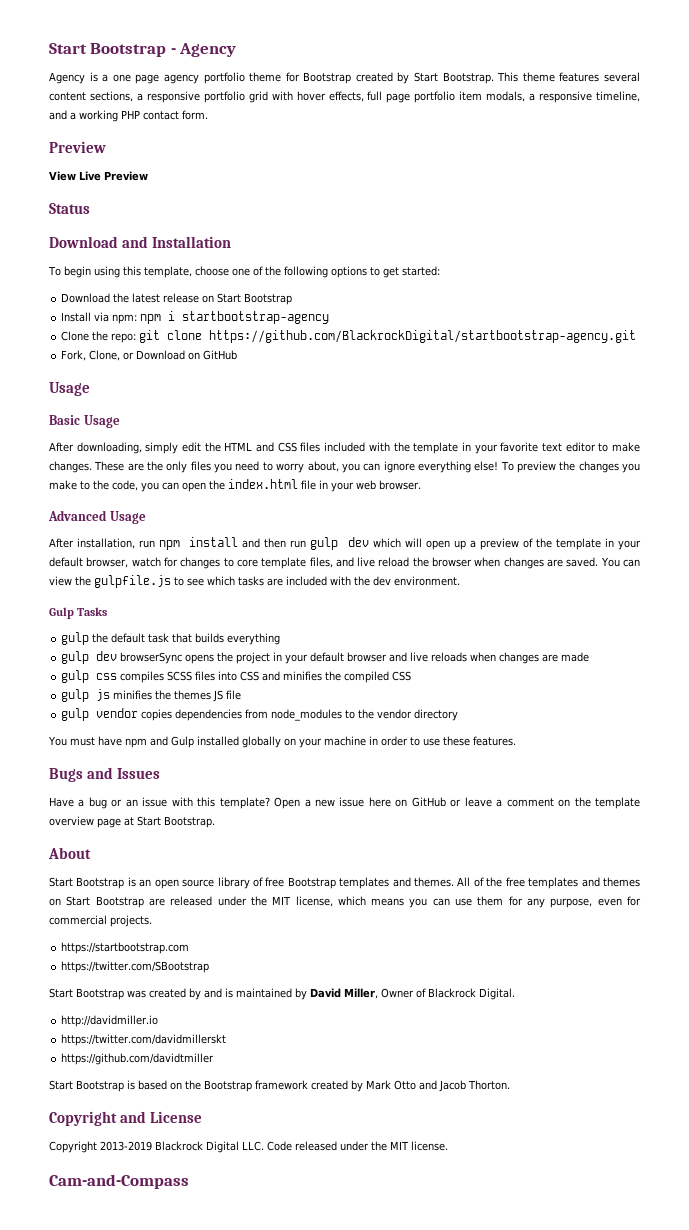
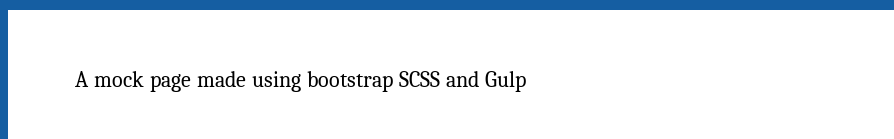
- Start Bootstrap - Agency
- Agency is a one page agency portfolio theme for Bootstrap created by Start Bootstrap. This theme features several content sections, a responsive portfolio grid with hover effects, full page portfolio item modals, a responsive timeline, and a working PHP contact form.
- Preview
- View Live Preview
- Status
- Download and Installation
- To begin using this template, choose one of the following options to get started:
- Download the latest release on Start Bootstrap
- Install via npm: npm i startbootstrap-agency
- Clone the repo: git clone https://github.com/BlackrockDigital/startbootstrap-agency.git
- Fork, Clone, or Download on GitHub
- Usage
- Basic Usage
- After downloading, simply edit the HTML and CSS files included with the template in your favorite text editor to make changes. These are the only files you need to worry about, you can ignore everything else! To preview the changes you make to the code, you can open the index.html file in your web browser.
- Advanced Usage
- After installation, run npm install and then run gulp dev which will open up a preview of the template in your default browser, watch for changes to core template files, and live reload the browser when changes are saved. You can view the gulpfile.js to see which tasks are included with the dev environment.
- Gulp Tasks
- gulp the default task that builds everything
- gulp dev browserSync opens the project in your default browser and live reloads when changes are made
- gulp css compiles SCSS files into CSS and minifies the compiled CSS
- gulp js minifies the themes JS file
- gulp vendor copies dependencies from node_modules to the vendor directory
- You must have npm and Gulp installed globally on your machine in order to use these features.
- Bugs and Issues
- Have a bug or an issue with this template? Open a new issue here on GitHub or leave a comment on the template overview page at Start Bootstrap.
- About
- Start Bootstrap is an open source library of free Bootstrap templates and themes. All of the free templates and themes on Start Bootstrap are released under the MIT license, which means you can use them for any purpose, even for commercial projects.
- https://startbootstrap.com
- https://twitter.com/SBootstrap
- Start Bootstrap was created by and is maintained by David Miller, Owner of Blackrock Digital.
- http://davidmiller.io
- https://twitter.com/davidmillerskt
- https://github.com/davidtmiller
- Start Bootstrap is based on the Bootstrap framework created by Mark Otto and Jacob Thorton.
- Copyright and License
- Copyright 2013-2019 Blackrock Digital LLC. Code released under the MIT license.
- Cam-and-Compass
+ A mock page made using bootstrap SCSS and Gulp

